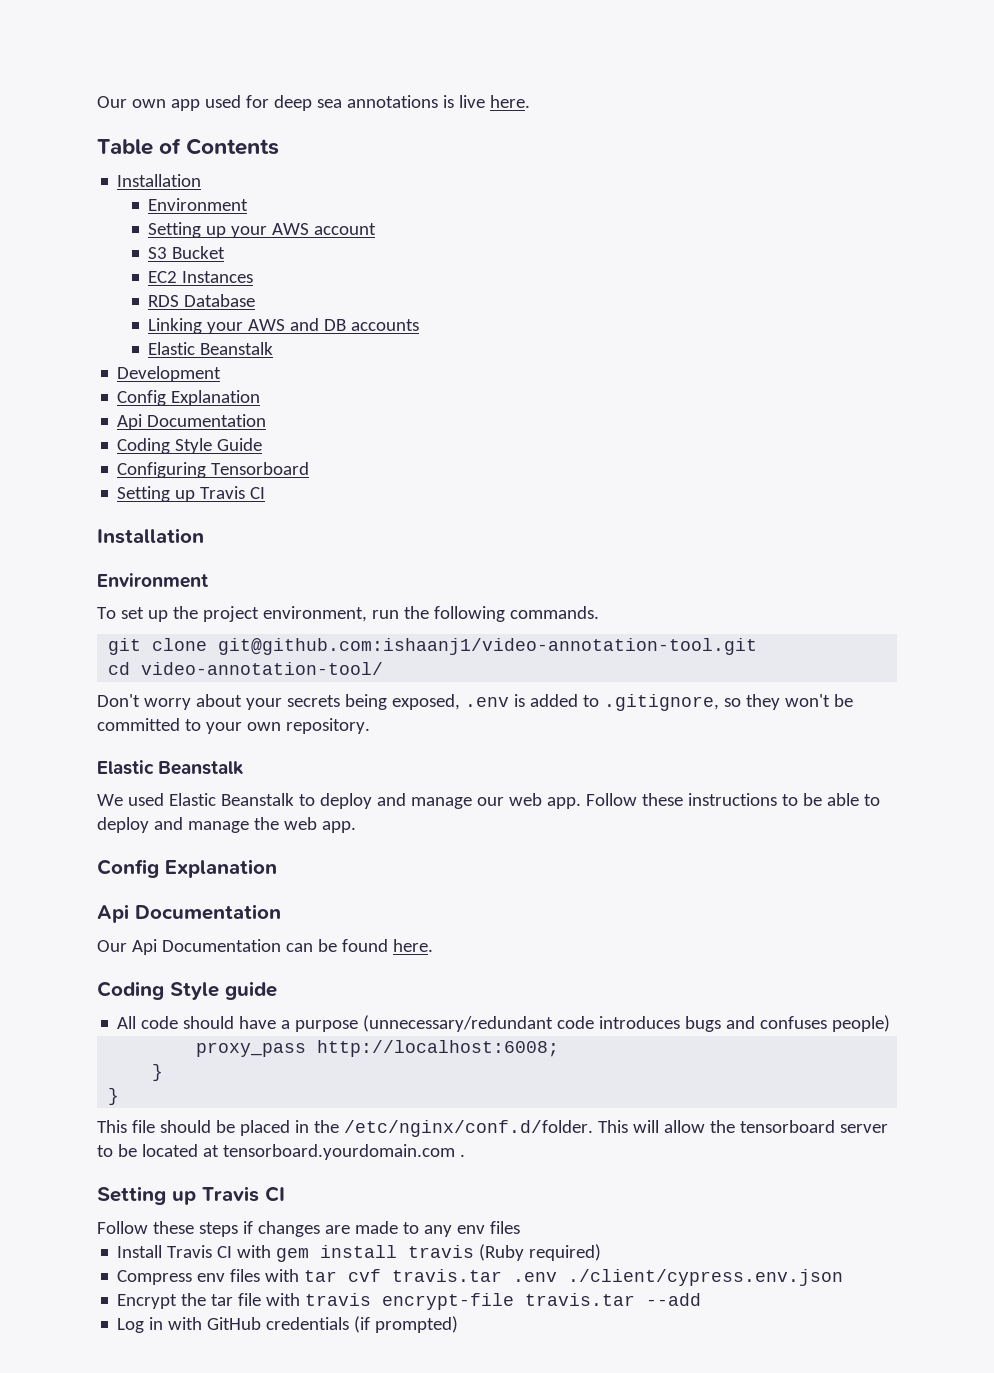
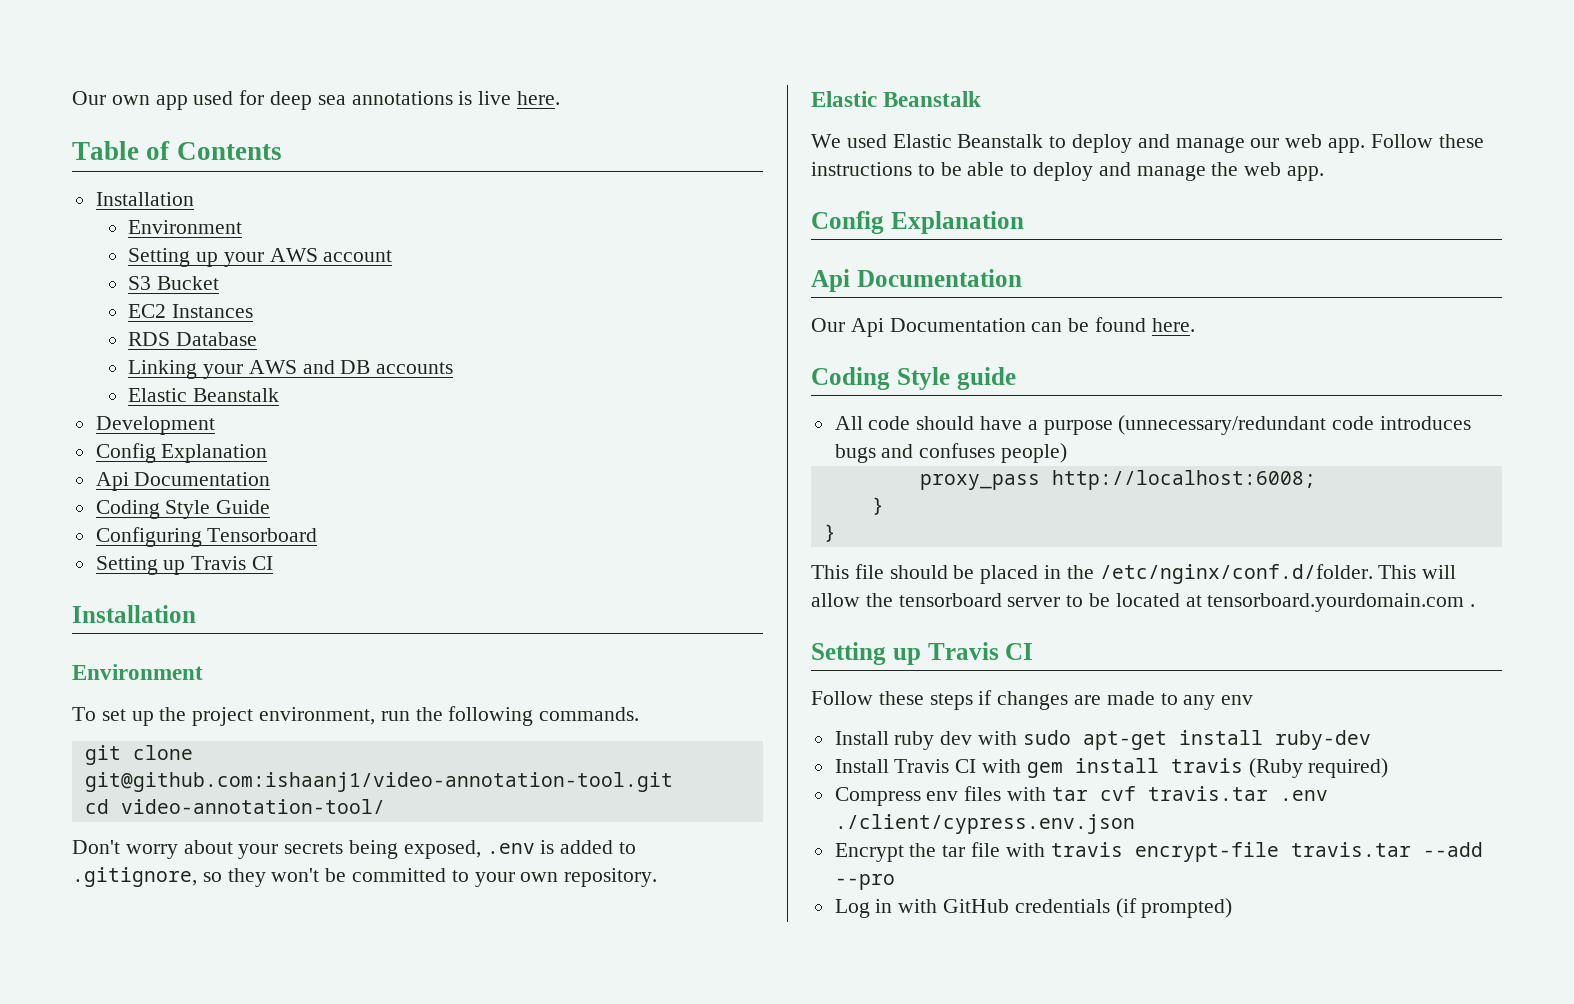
- Follow these steps if changes are made to any env files
+ Follow these steps if changes are made to any env
+ Install ruby dev with sudo apt-get install ruby-dev
- Encrypt the tar file with travis encrypt-file travis.tar --add
+ Encrypt the tar file with travis encrypt-file travis.tar --add --pro

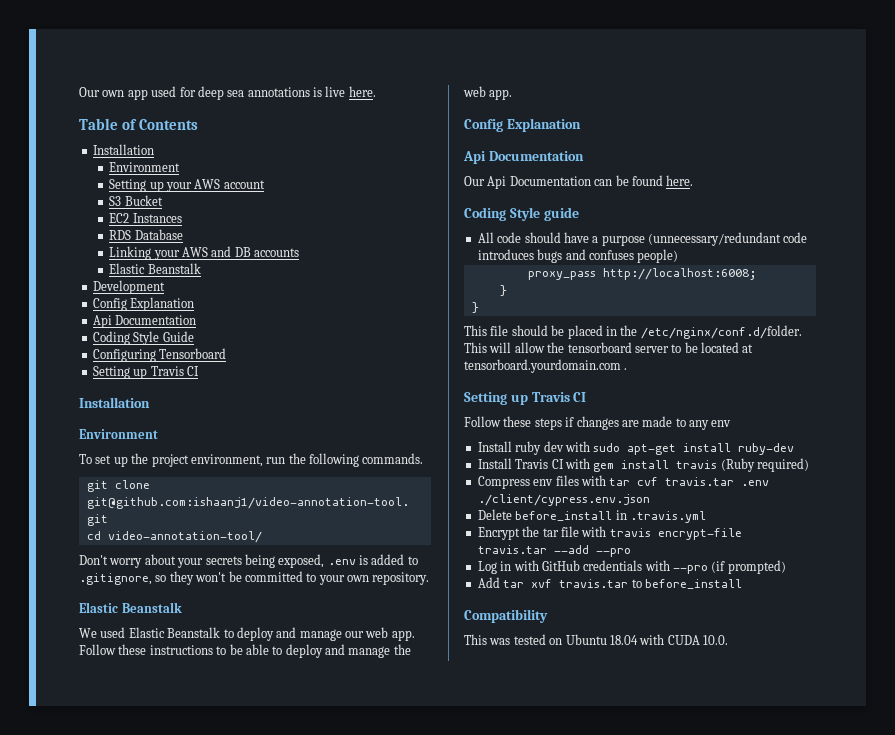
+ Delete before_install in .travis.yml
- Log in with GitHub credentials (if prompted)
+ Log in with GitHub credentials with --pro (if prompted)
+ Add tar xvf travis.tar to before_install
+ Compatibility
+ This was tested on Ubuntu 18.04 with CUDA 10.0.

